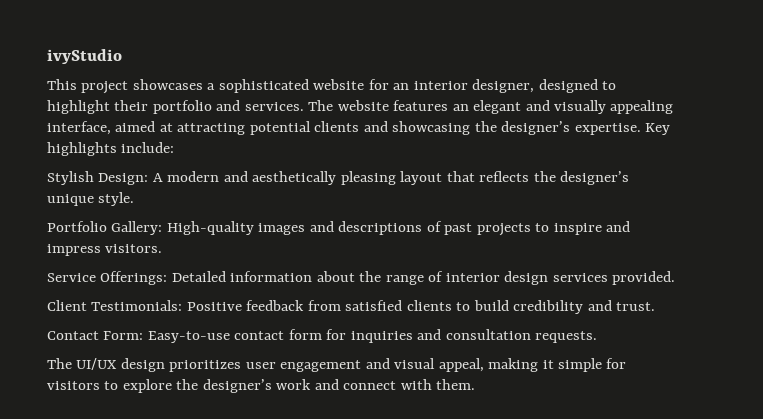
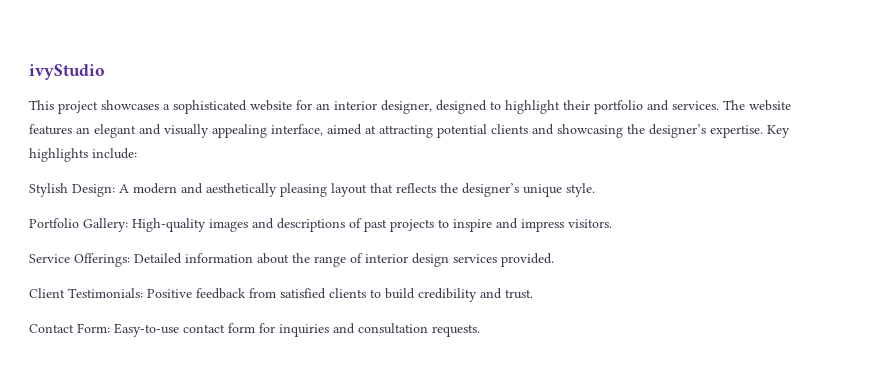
- The UI/UX design prioritizes user engagement and visual appeal, making it simple for visitors to explore the designer’s work and connect with them.

